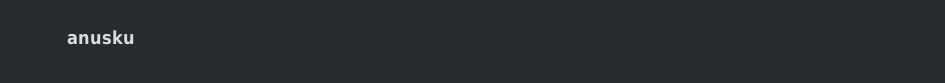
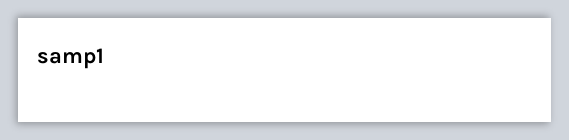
- anusku
+ samp1

